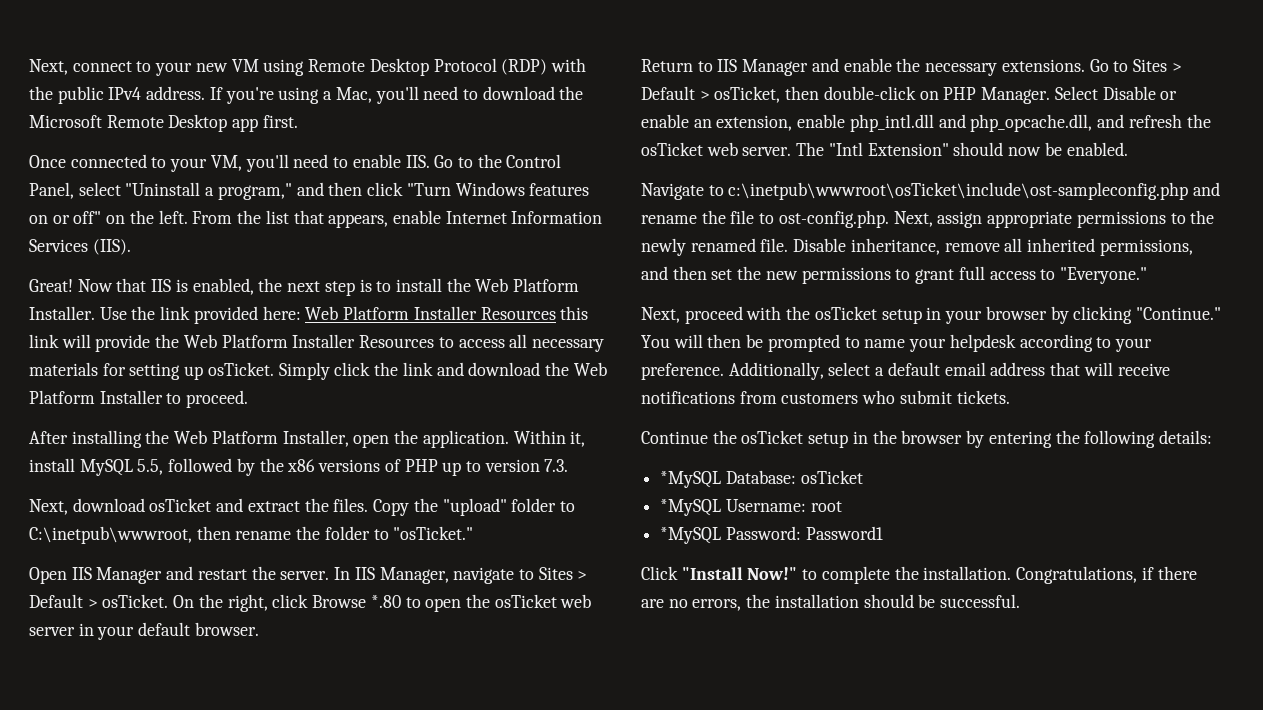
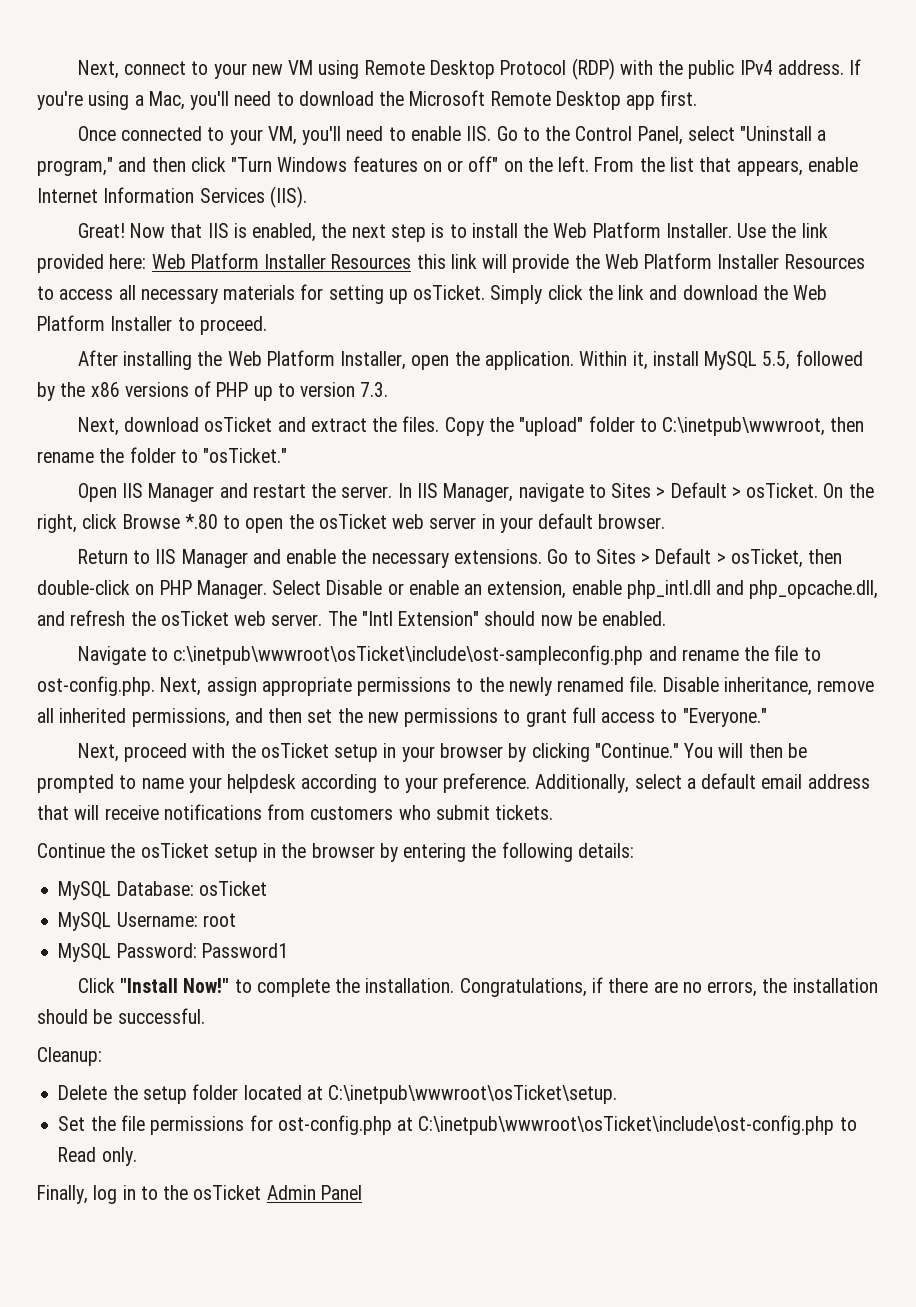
- *MySQL Database: osTicket
+ MySQL Database: osTicket
- *MySQL Username: root
+ MySQL Username: root
- *MySQL Password: Password1
+ MySQL Password: Password1
+ Cleanup:
+ Delete the setup folder located at C:\inetpub\wwwroot\osTicket\setup.
+ Set the file permissions for ost-config.php at C:\inetpub\wwwroot\osTicket\include\ost-config.php to Read only.
+ Finally, log in to the osTicket Admin Panel

